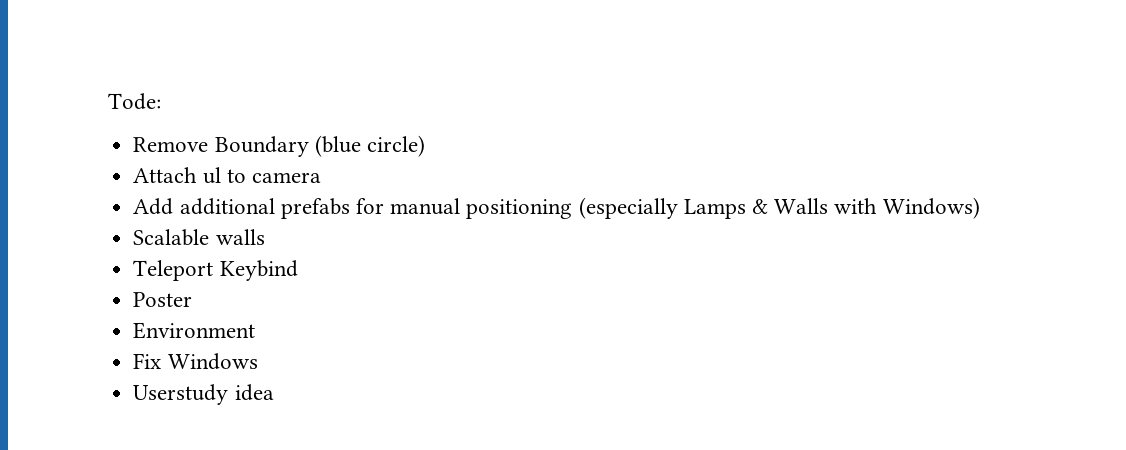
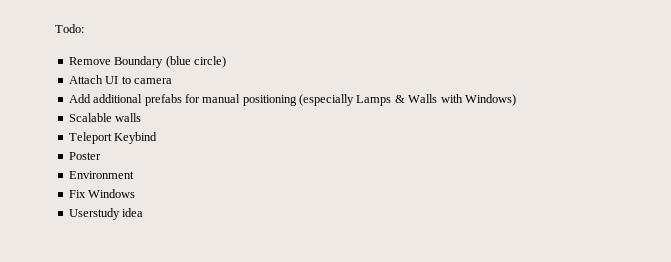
- Tode:
+ Todo:
- Attach ul to camera
+ Attach UI to camera

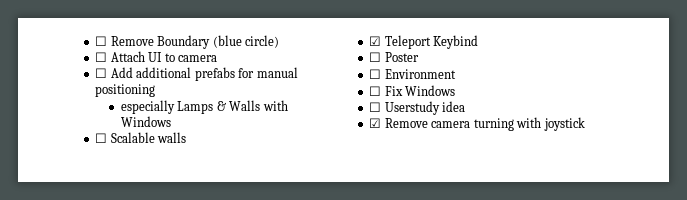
- Todo:
- Remove Boundary (blue circle)
+ ☐ Remove Boundary (blue circle)
- Attach UI to camera
+ ☐ Attach UI to camera
- Add additional prefabs for manual positioning (especially Lamps & Walls with Windows)
- Scalable walls
+ ☐ Add additional prefabs for manual positioning
+ especially Lamps & Walls with Windows
+ ☐ Scalable walls
- Teleport Keybind
+ ☑ Teleport Keybind
- Poster
+ ☐ Poster
- Environment
+ ☐ Environment
- Fix Windows
+ ☐ Fix Windows
- Userstudy idea
+ ☐ Userstudy idea
+ ☑ Remove camera turning with joystick

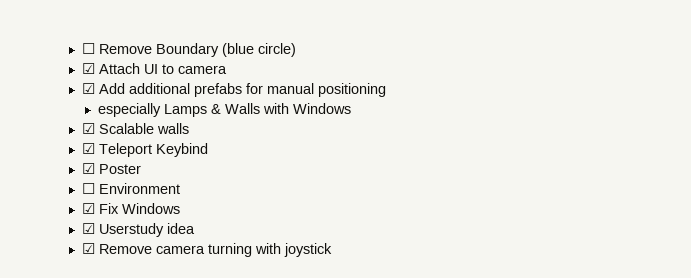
- ☐ Attach UI to camera
+ ☑ Attach UI to camera
- ☐ Add additional prefabs for manual positioning
+ ☑ Add additional prefabs for manual positioning
- ☐ Scalable walls
+ ☑ Scalable walls
- ☐ Poster
+ ☑ Poster
- ☐ Fix Windows
+ ☑ Fix Windows
- ☐ Userstudy idea
+ ☑ Userstudy idea

